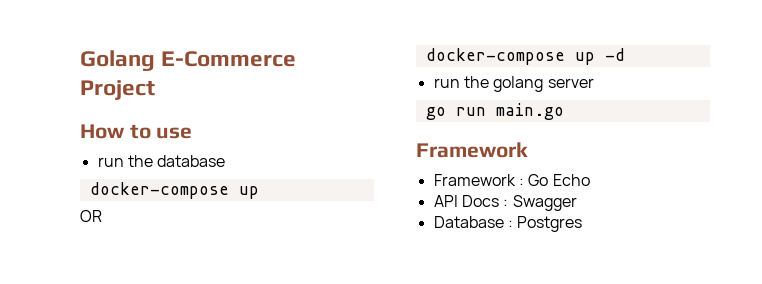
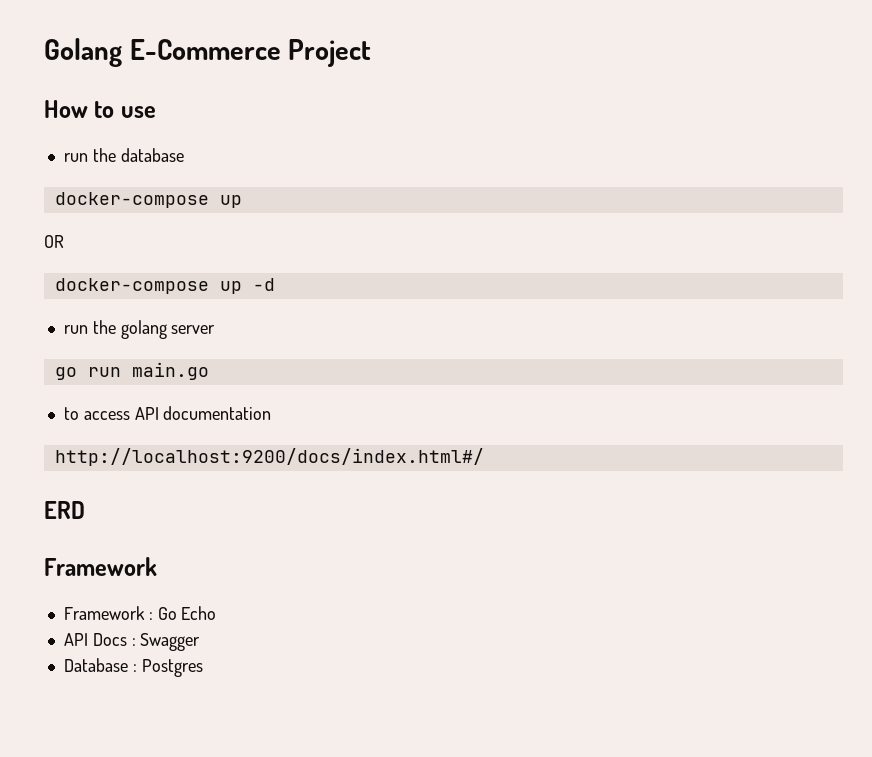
+ to access API documentation
+ http://localhost:9200/docs/index.html#/
+ ERD

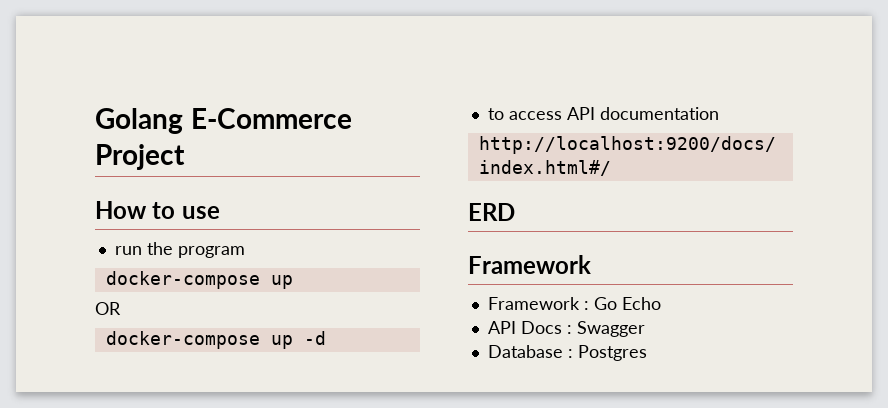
- run the database
+ run the program
- run the golang server
- go run main.go

